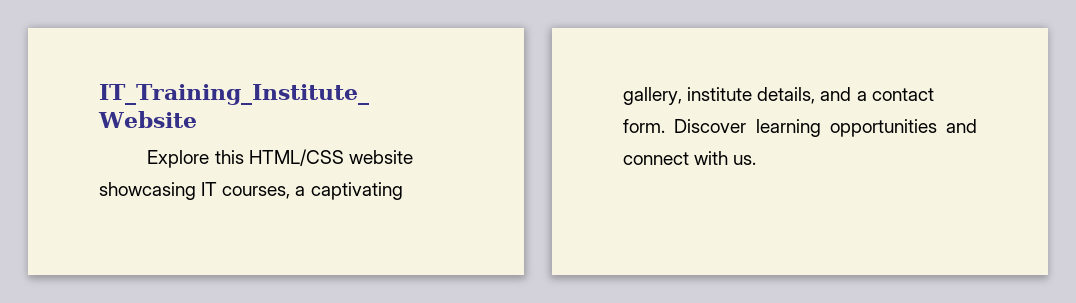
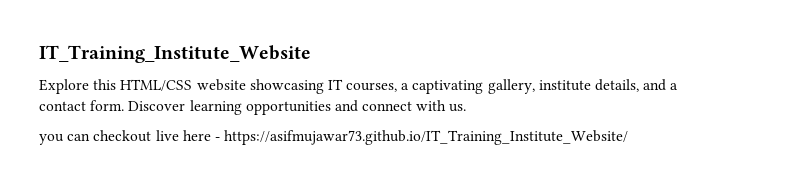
+ you can checkout live here - https://asifmujawar73.github.io/IT_Training_Institute_Website/

